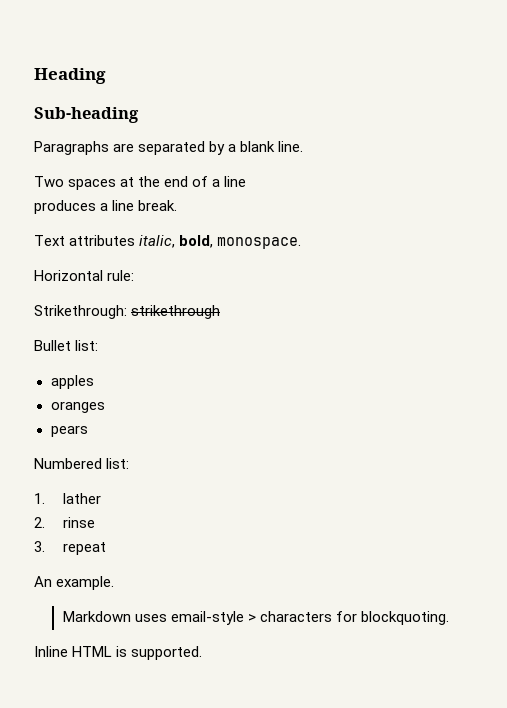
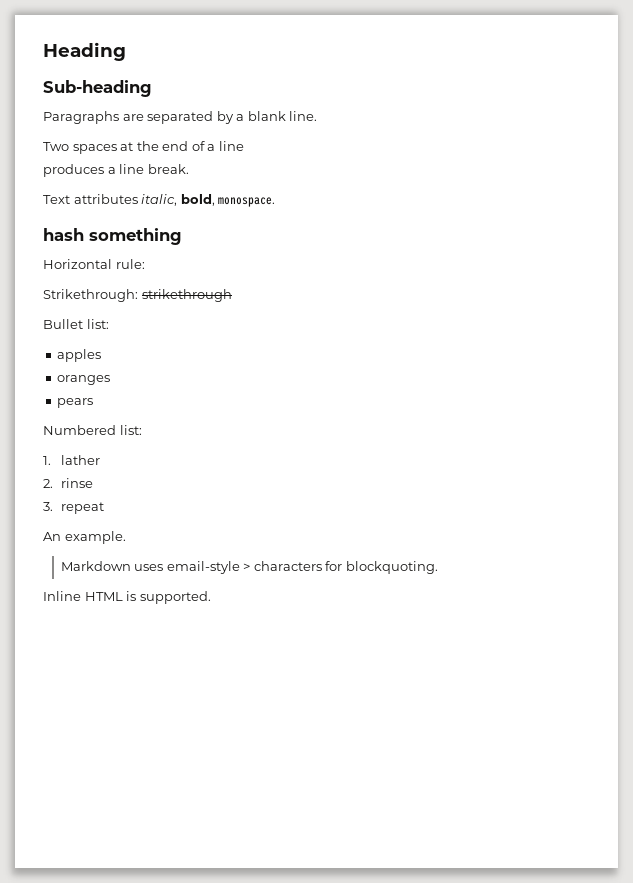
+ hash something

